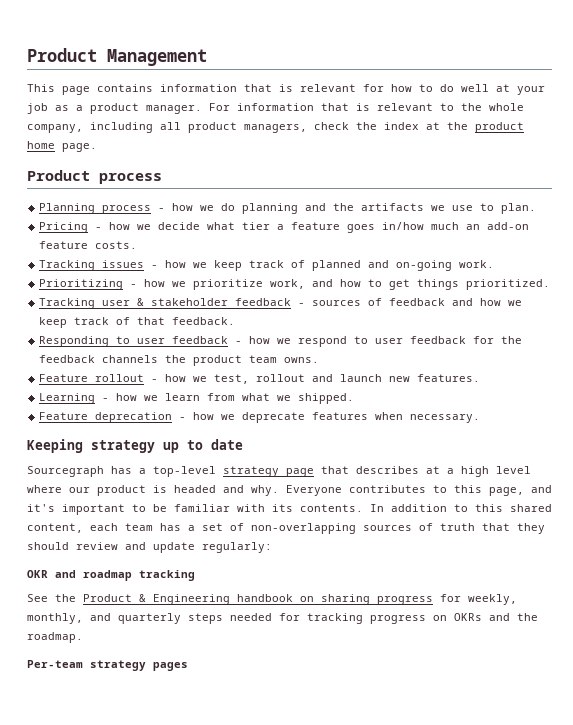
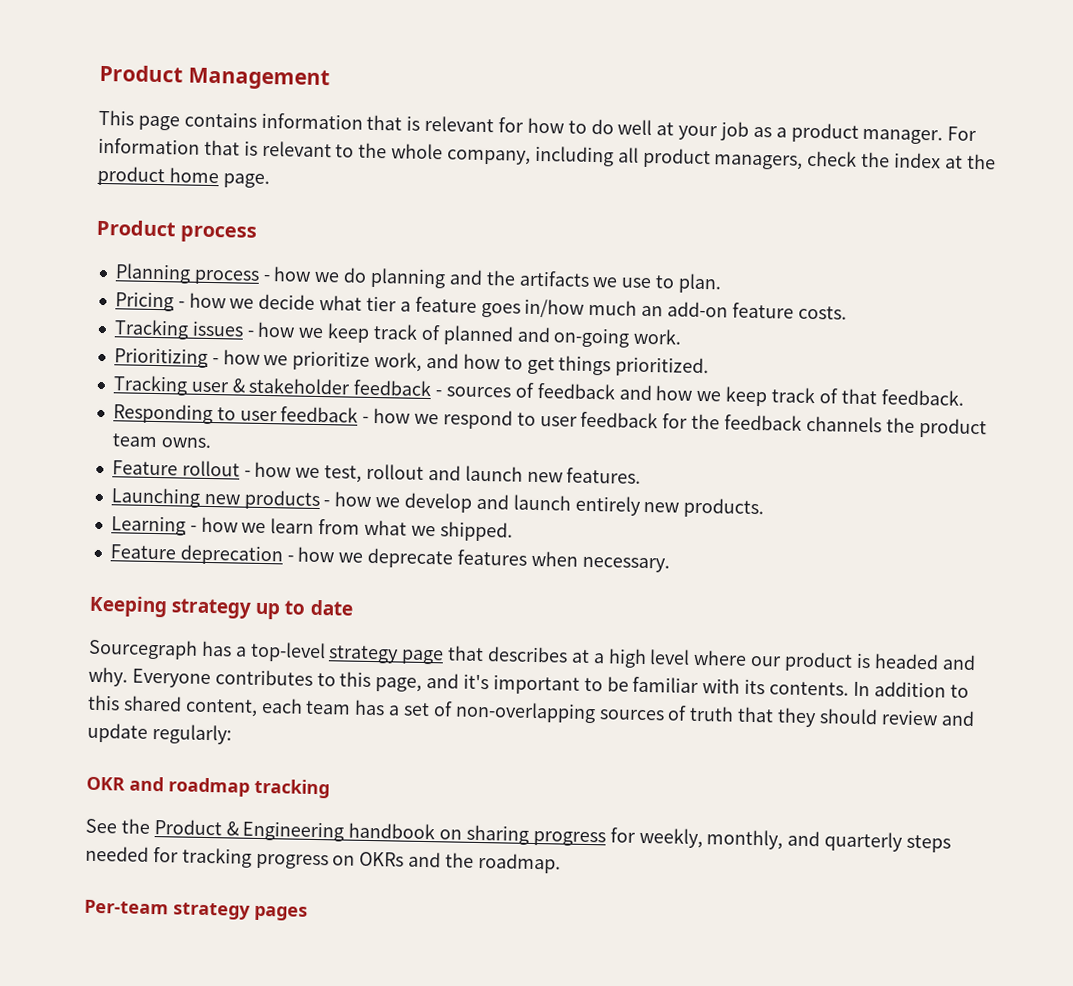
+ Launching new products - how we develop and launch entirely new products.

